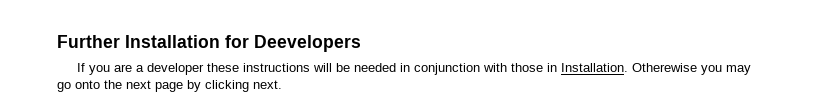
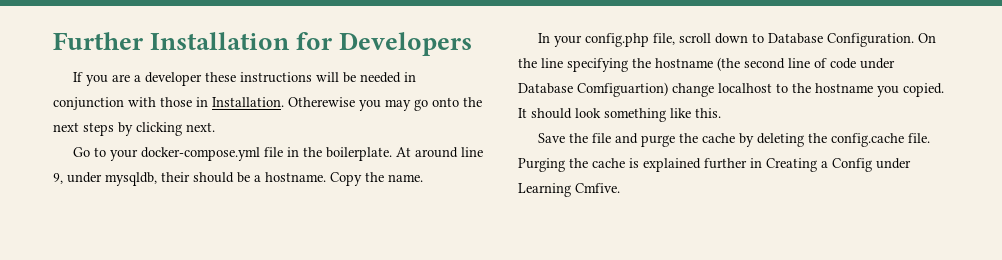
- Further Installation for Deevelopers
+ Further Installation for Developers
- Otherewise you may go onto the next page by clicking next.
+ Otherewise you may go onto the next steps by clicking next.
+ Go to your docker-compose.yml file in the boilerplate. At around line 9, under mysqldb, their should be a hostname. Copy the name.
+ In your config.php file, scroll down to Database Configuration. On the line specifying the hostname (the second line of code under Database Comfiguartion) change localhost to the hostname you copied. It should look something like this.
+ Save the file and purge the cache by deleting the config.cache file. Purging the cache is explained further in Creating a Config under Learning Cmfive.

